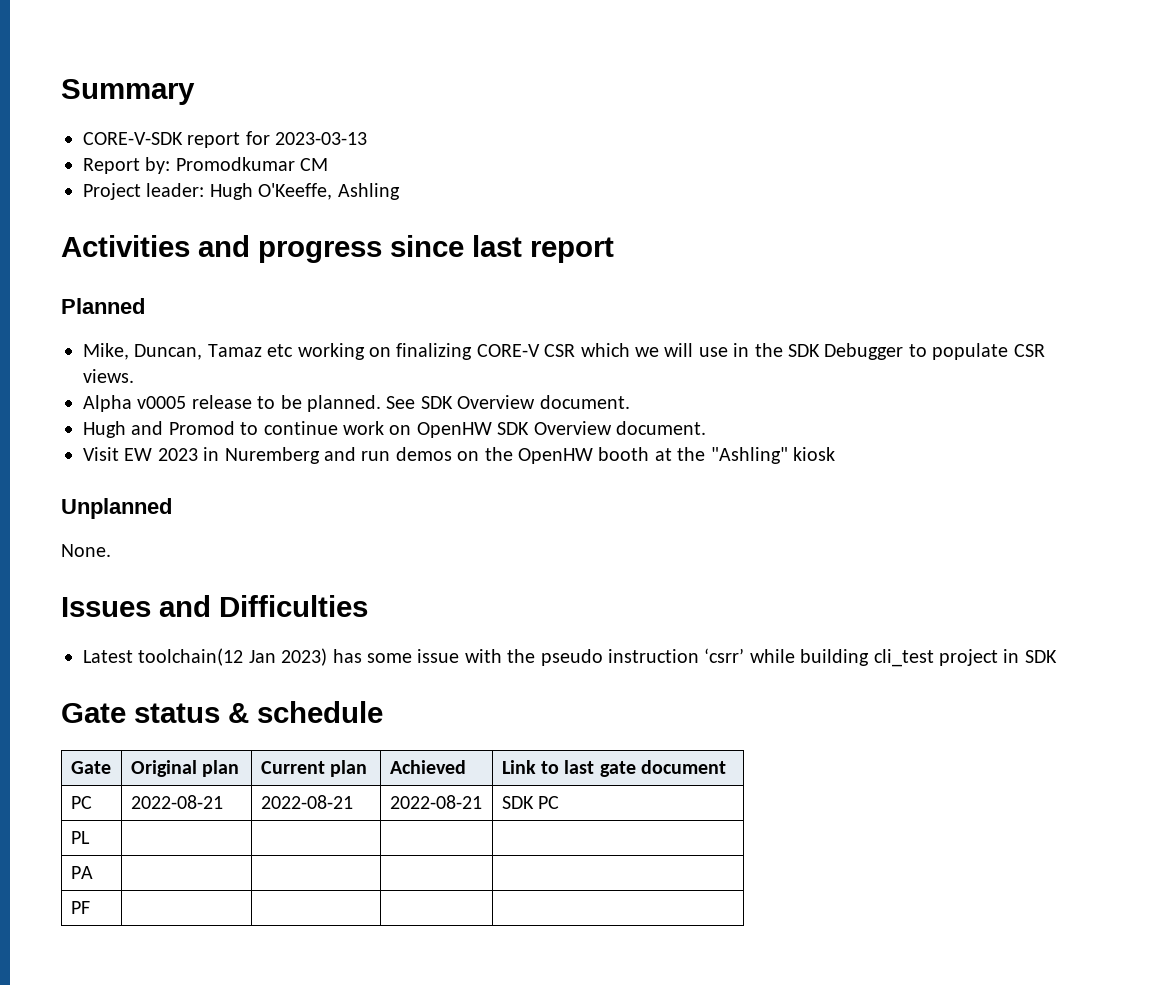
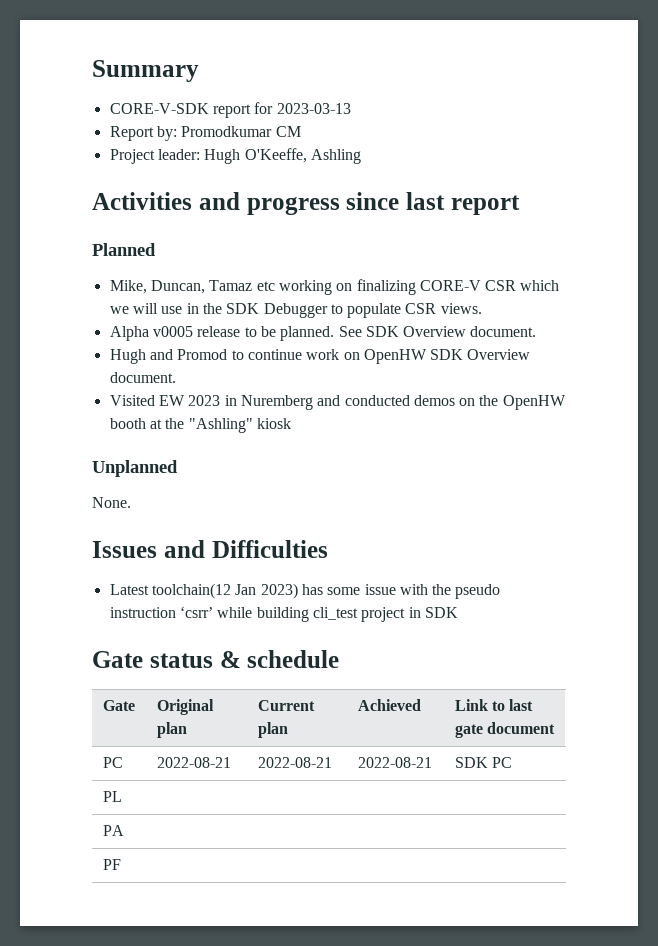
- Visit EW 2023 in Nuremberg and run demos on the OpenHW booth at the "Ashling" kiosk
+ Visited EW 2023 in Nuremberg and conducted demos on the OpenHW booth at the "Ashling" kiosk

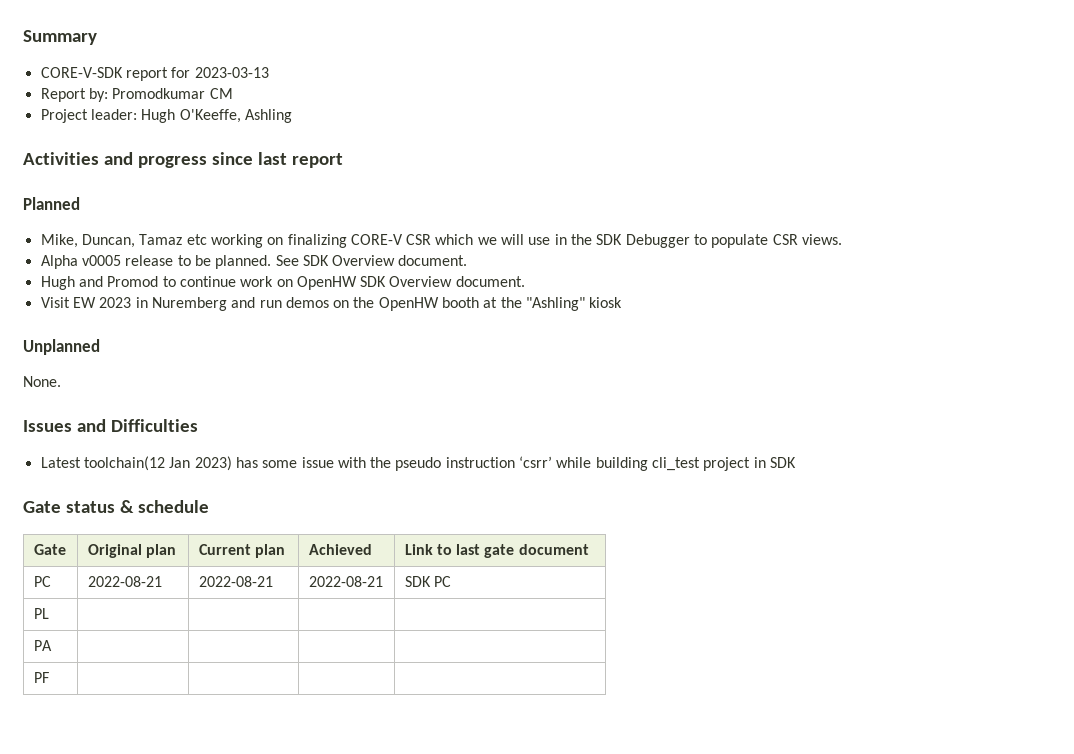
- Visited EW 2023 in Nuremberg and conducted demos on the OpenHW booth at the "Ashling" kiosk
+ Visit EW 2023 in Nuremberg and run demos on the OpenHW booth at the "Ashling" kiosk

